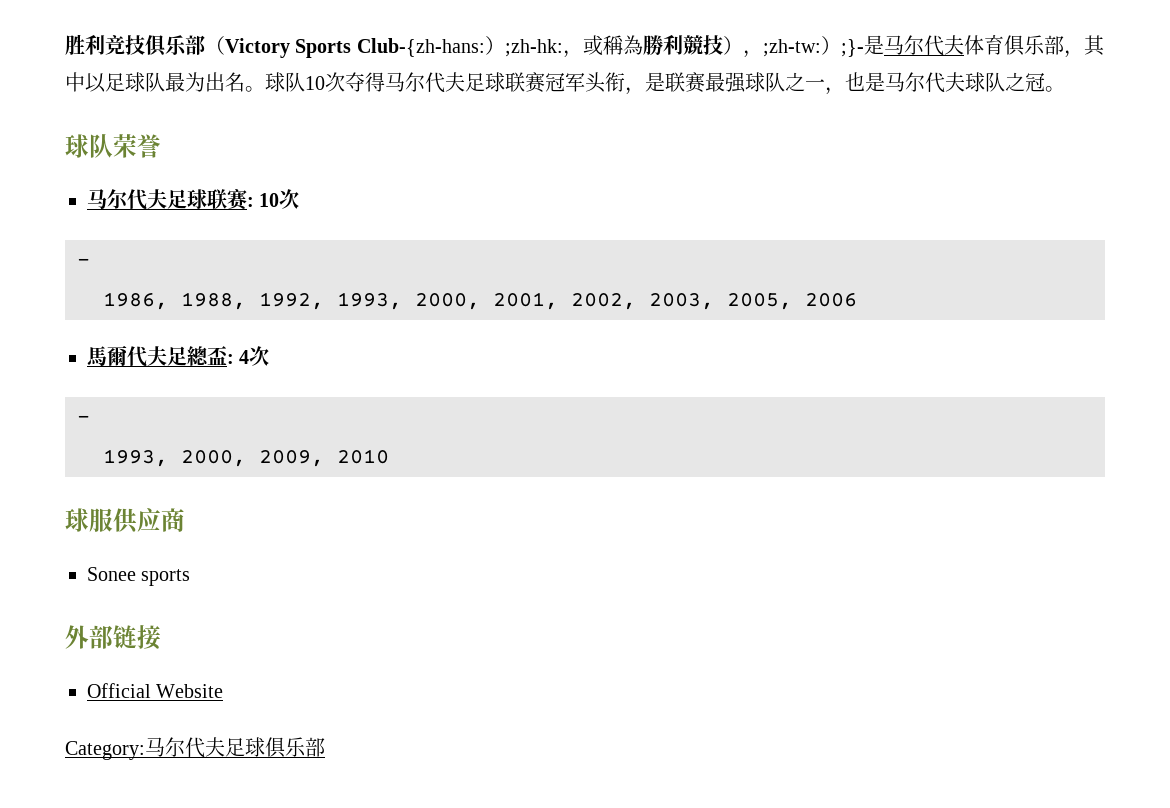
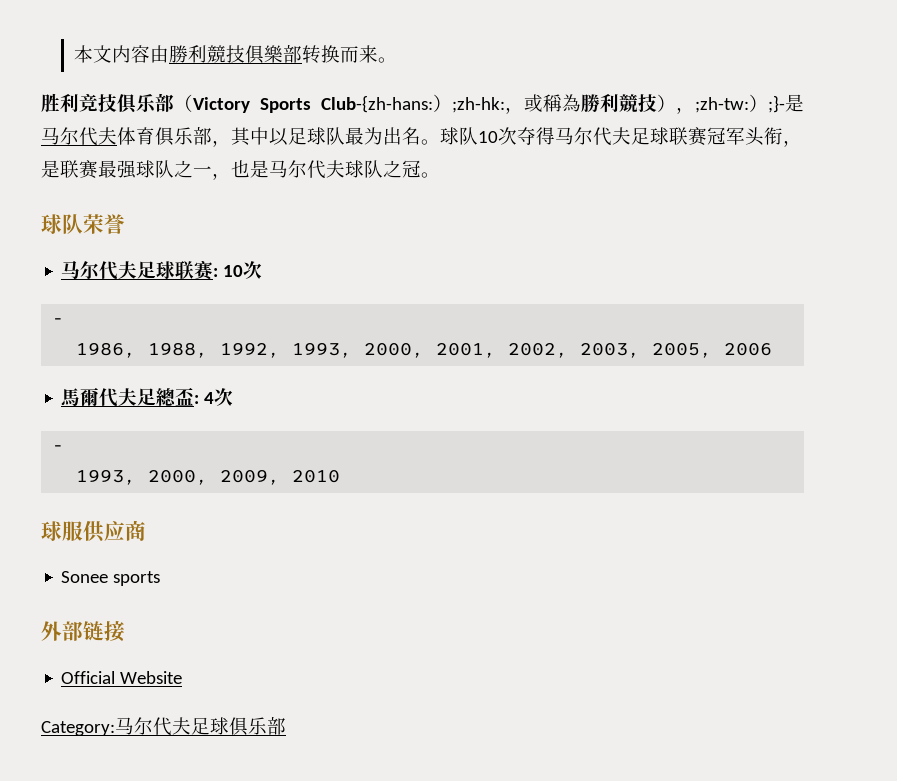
+ 本文内容由勝利競技俱樂部转换而来。

